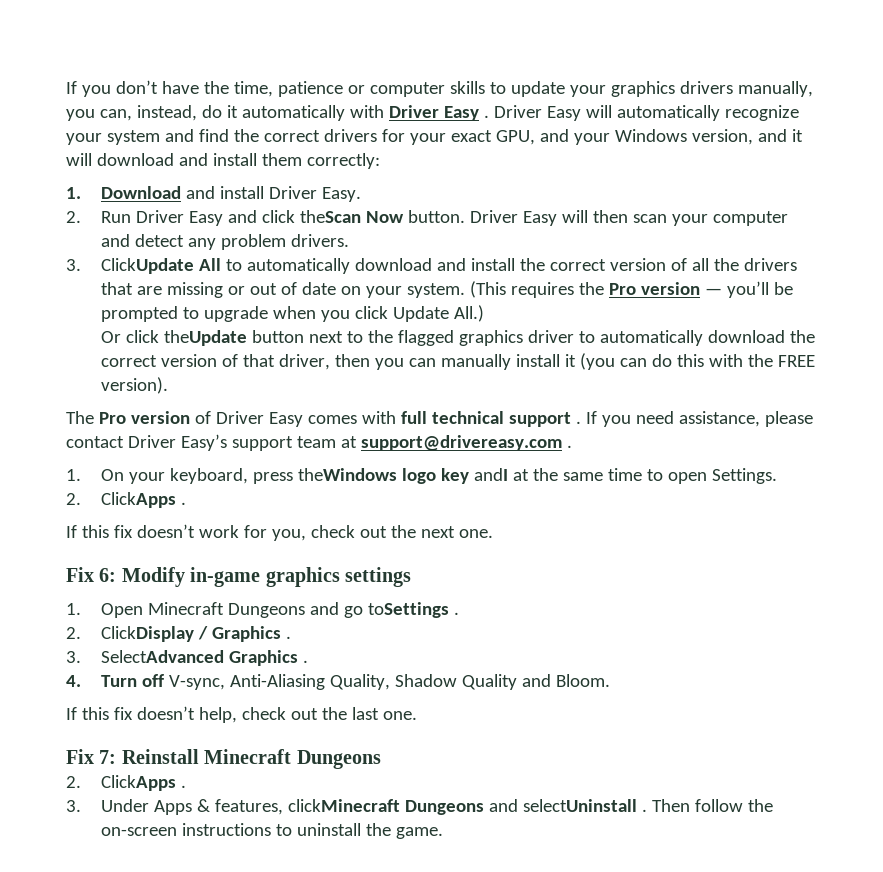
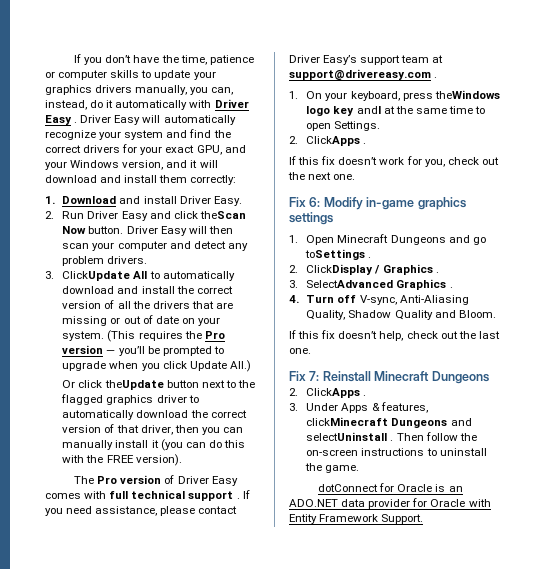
+ dotConnect for Oracle is an ADO.NET data provider for Oracle with Entity Framework Support.

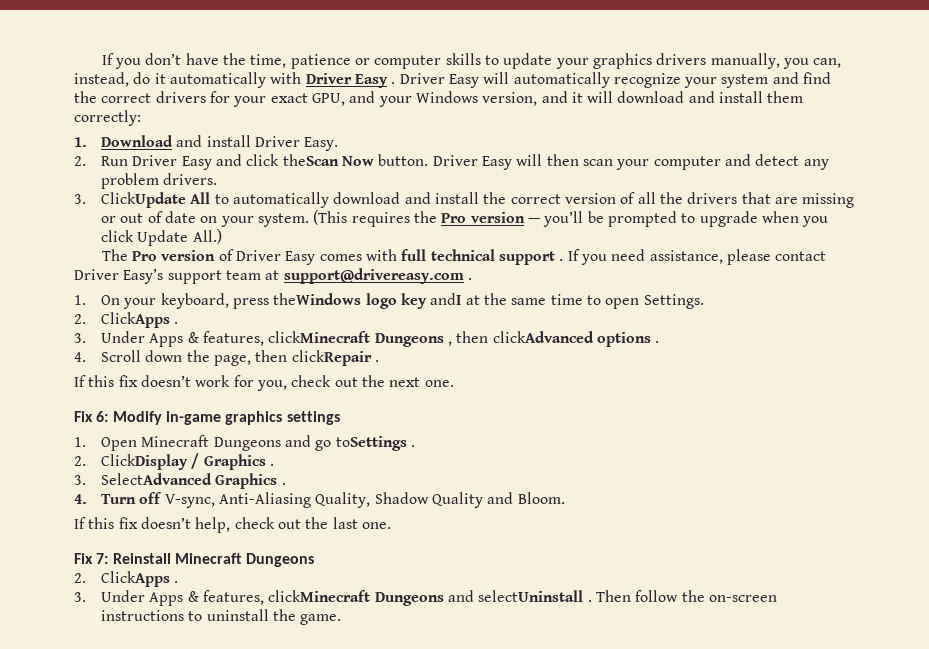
- Or click theUpdate button next to the flagged graphics driver to automatically download the correct version of that driver, then you can manually install it (you can do this with the FREE version).
+ 3. Under Apps & features, clickMinecraft Dungeons , then clickAdvanced options .
+ 4. Scroll down the page, then clickRepair .
- dotConnect for Oracle is an ADO.NET data provider for Oracle with Entity Framework Support.

